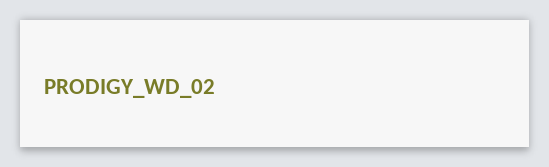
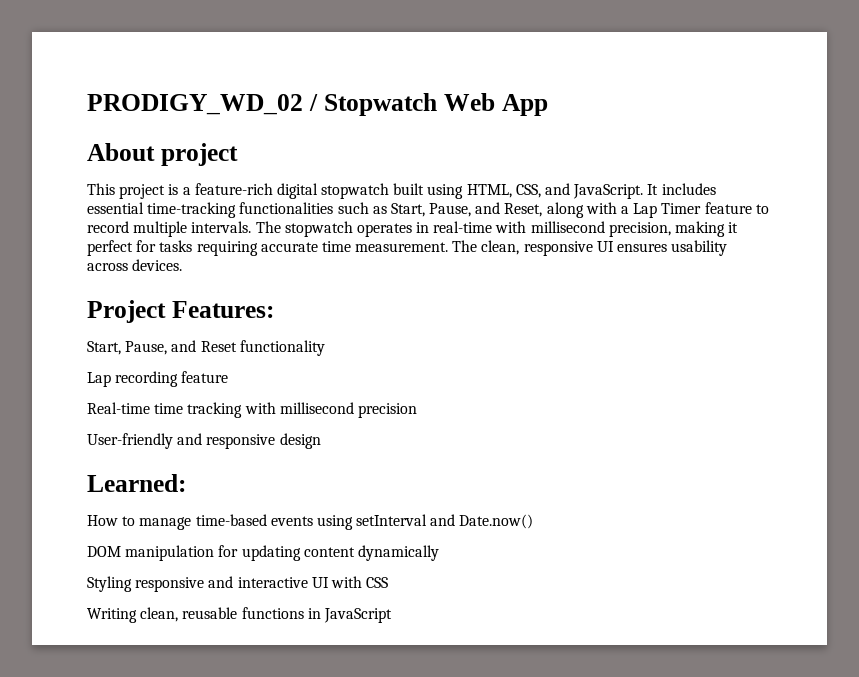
- PRODIGY_WD_02
+ PRODIGY_WD_02 / Stopwatch Web App
+ About project
+ This project is a feature-rich digital stopwatch built using HTML, CSS, and JavaScript. It includes essential time-tracking functionalities such as Start, Pause, and Reset, along with a Lap Timer feature to record multiple intervals. The stopwatch operates in real-time with millisecond precision, making it perfect for tasks requiring accurate time measurement. The clean, responsive UI ensures usability across devices.
+ Project Features:
+ Start, Pause, and Reset functionality
+ Lap recording feature
+ Real-time time tracking with millisecond precision
+ User-friendly and responsive design
+ Learned:
+ How to manage time-based events using setInterval and Date.now()
+ DOM manipulation for updating content dynamically
+ Styling responsive and interactive UI with CSS
+ Writing clean, reusable functions in JavaScript

